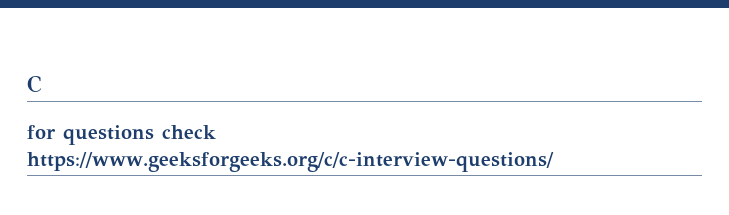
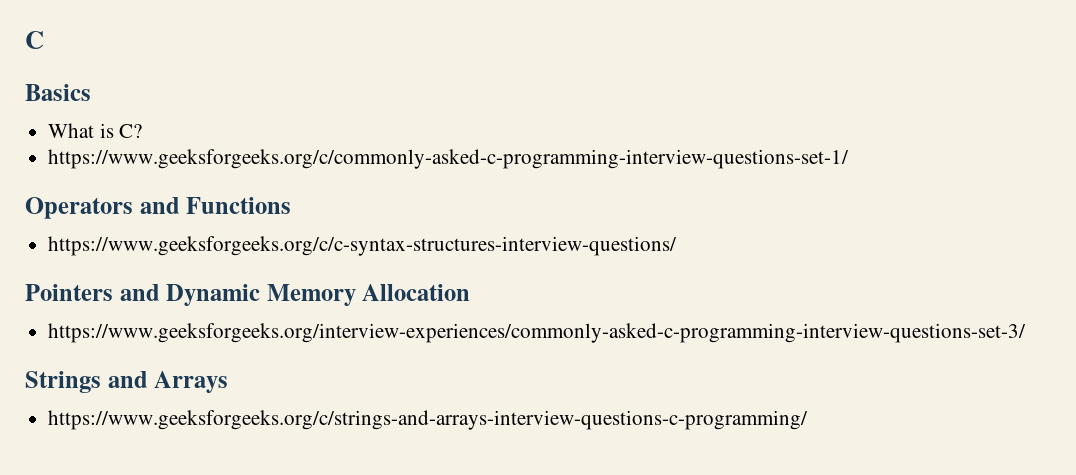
- for questions check https://www.geeksforgeeks.org/c/c-interview-questions/
+ Basics
+ What is C?
+ https://www.geeksforgeeks.org/c/commonly-asked-c-programming-interview-questions-set-1/
+ Operators and Functions
+ https://www.geeksforgeeks.org/c/c-syntax-structures-interview-questions/
+ Pointers and Dynamic Memory Allocation
+ https://www.geeksforgeeks.org/interview-experiences/commonly-asked-c-programming-interview-questions-set-3/
+ Strings and Arrays
+ https://www.geeksforgeeks.org/c/strings-and-arrays-interview-questions-c-programming/

